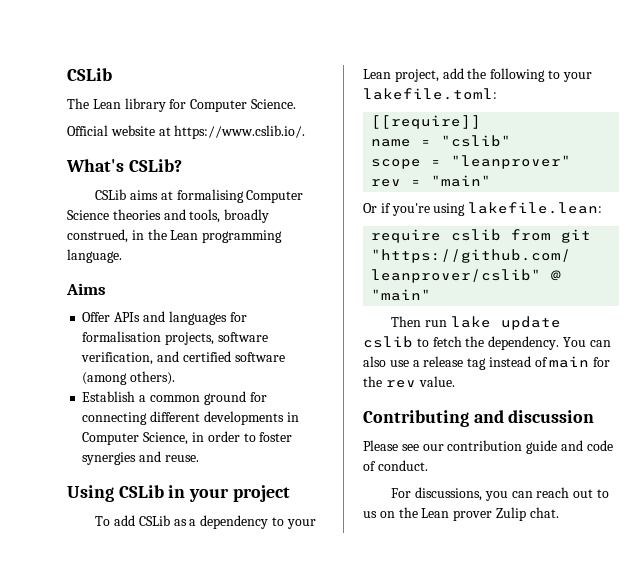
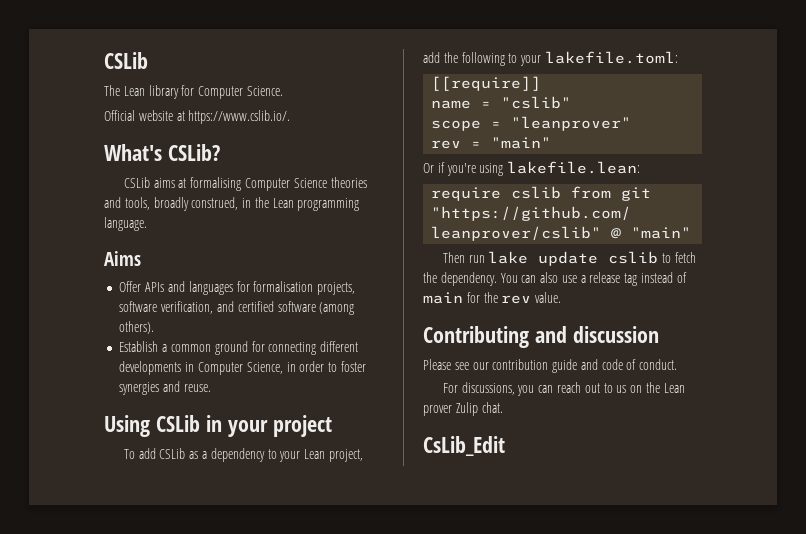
+ CsLib_Edit

